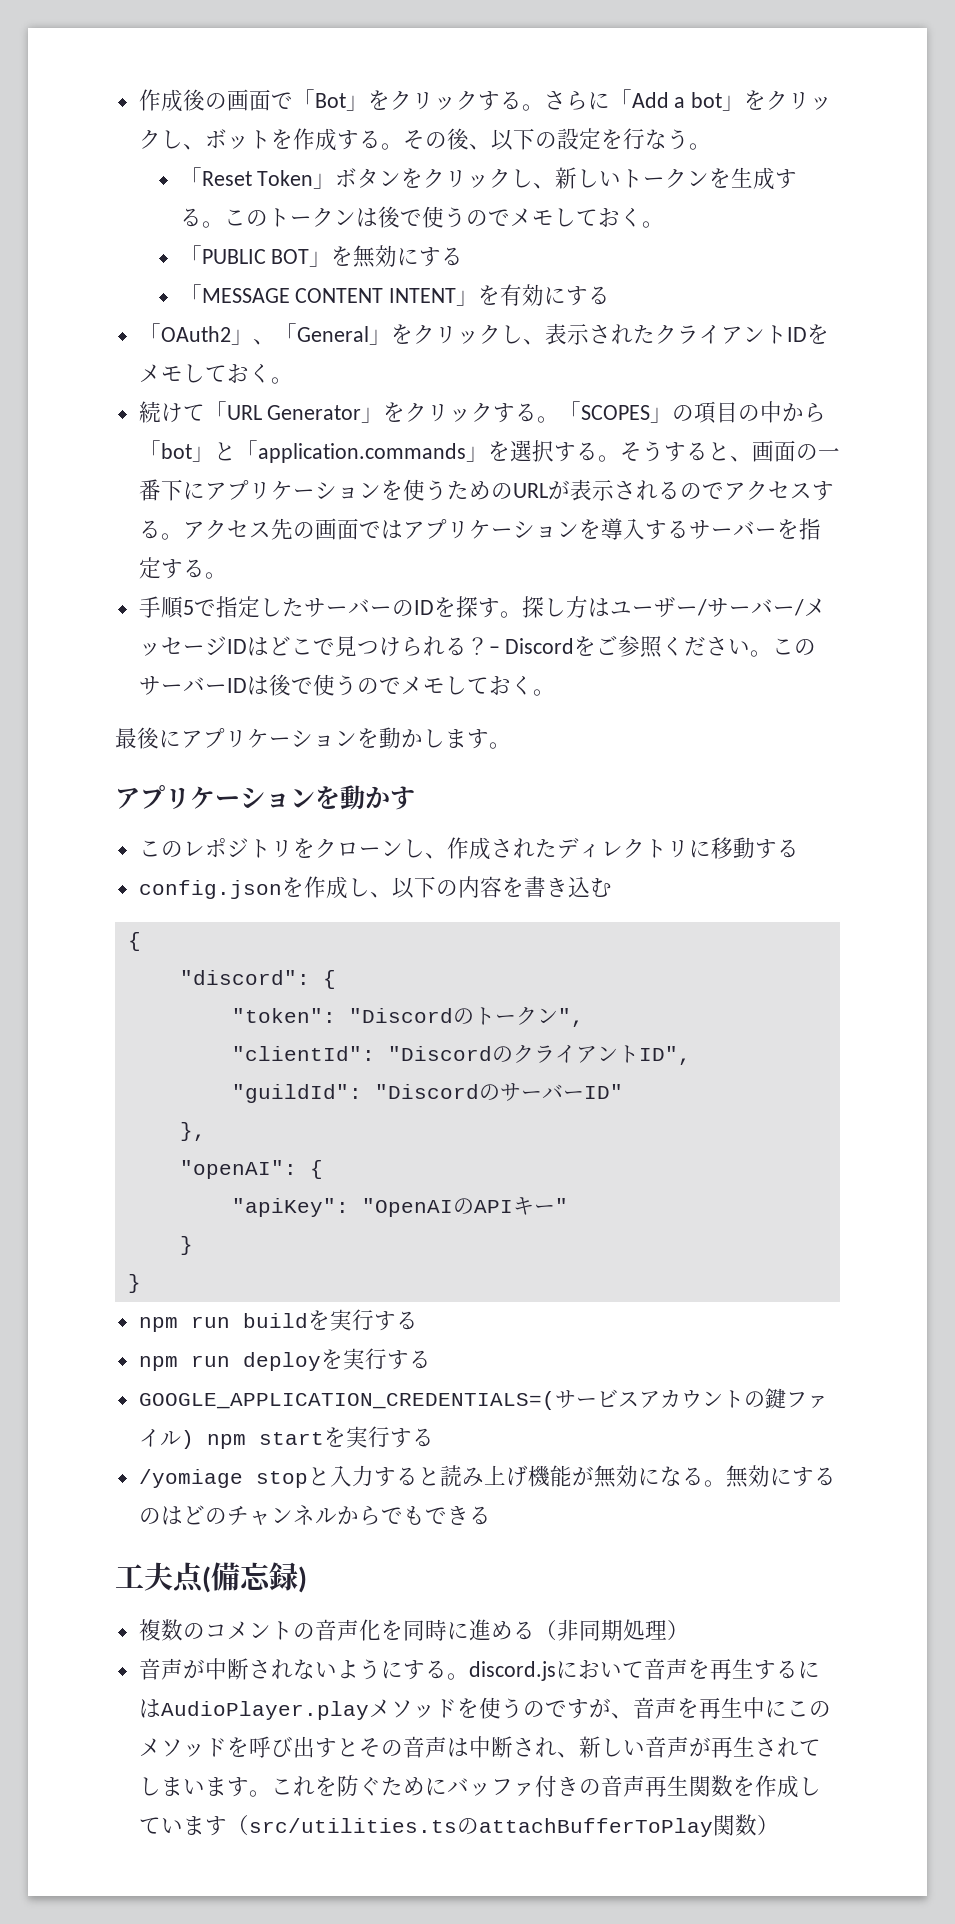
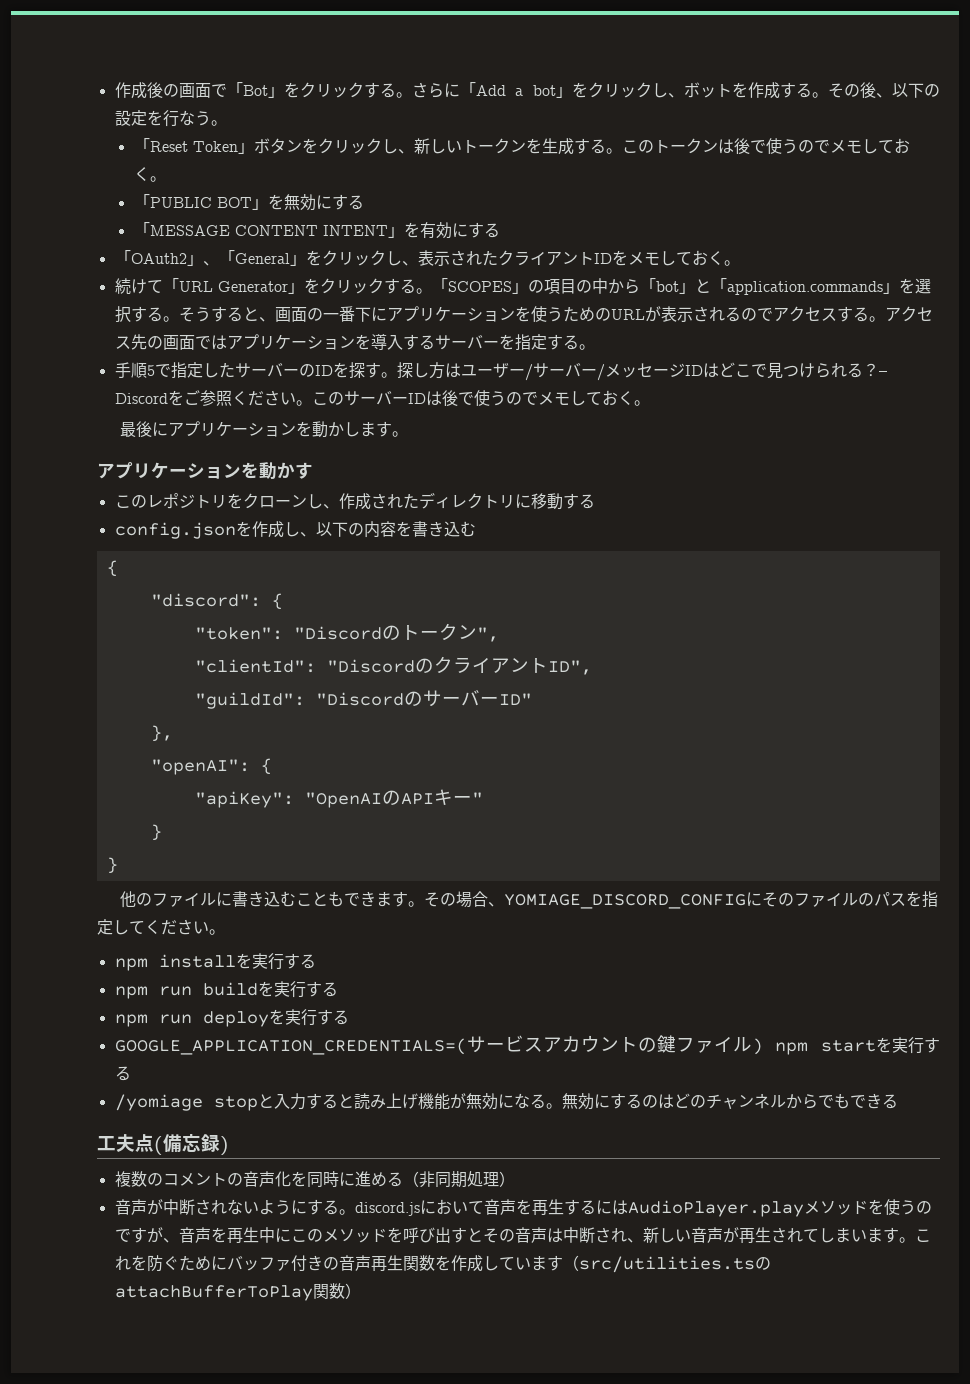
+ 他のファイルに書き込むこともできます。その場合、YOMIAGE_DISCORD_CONFIGにそのファイルのパスを指定してください。
+ npm installを実行する

